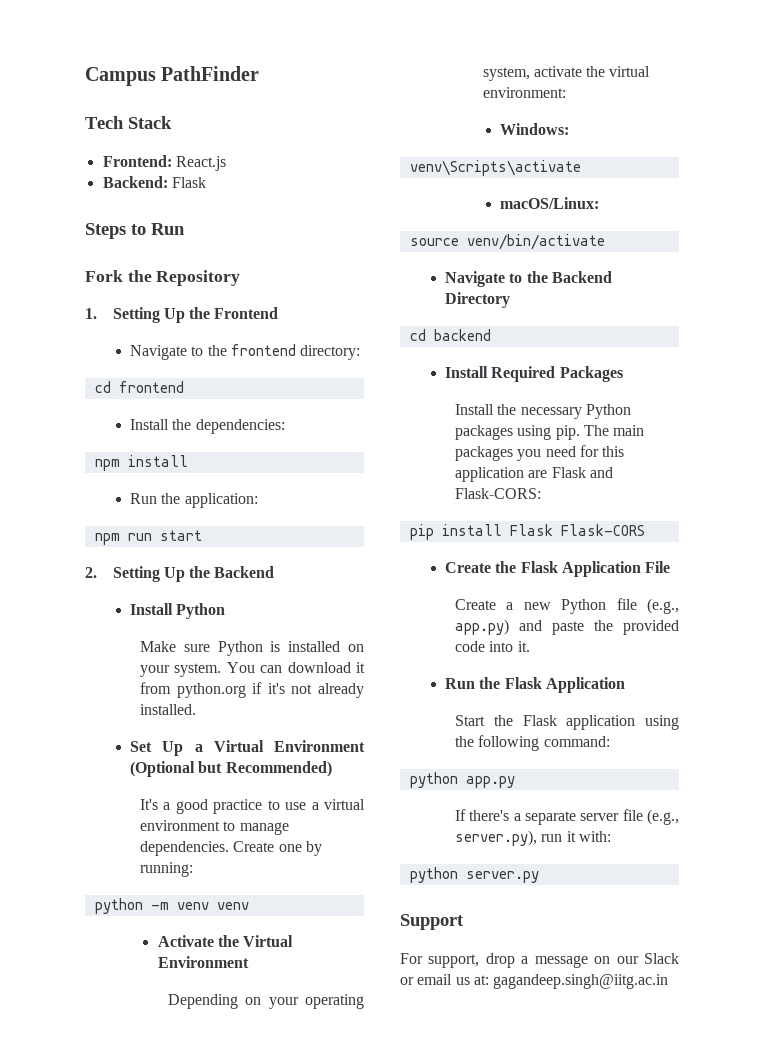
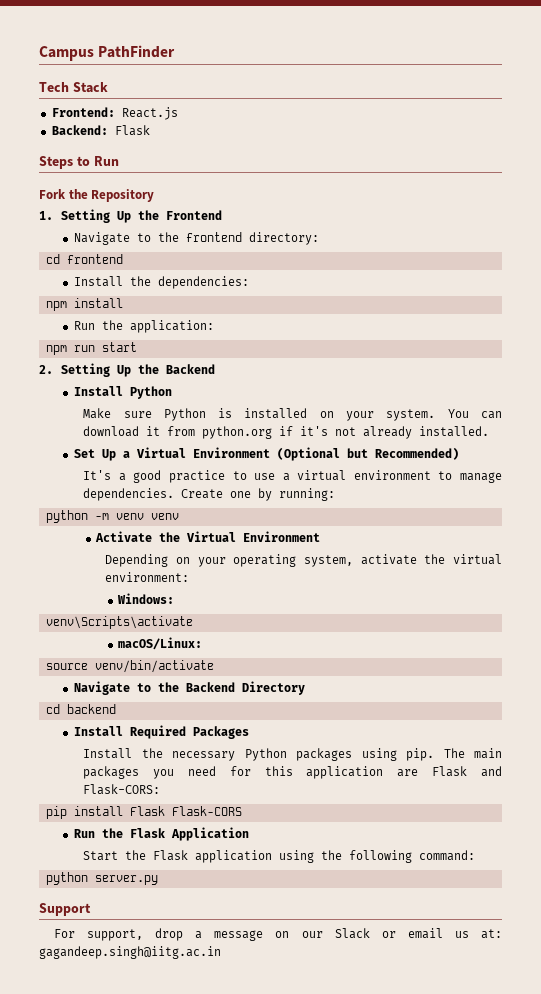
- Create the Flask Application File
- Create a new Python file (e.g., app.py) and paste the provided code into it.
- python app.py
- If there's a separate server file (e.g., server.py), run it with:

